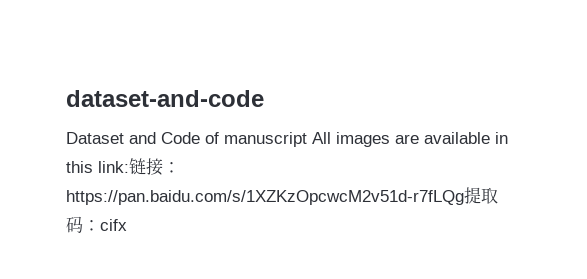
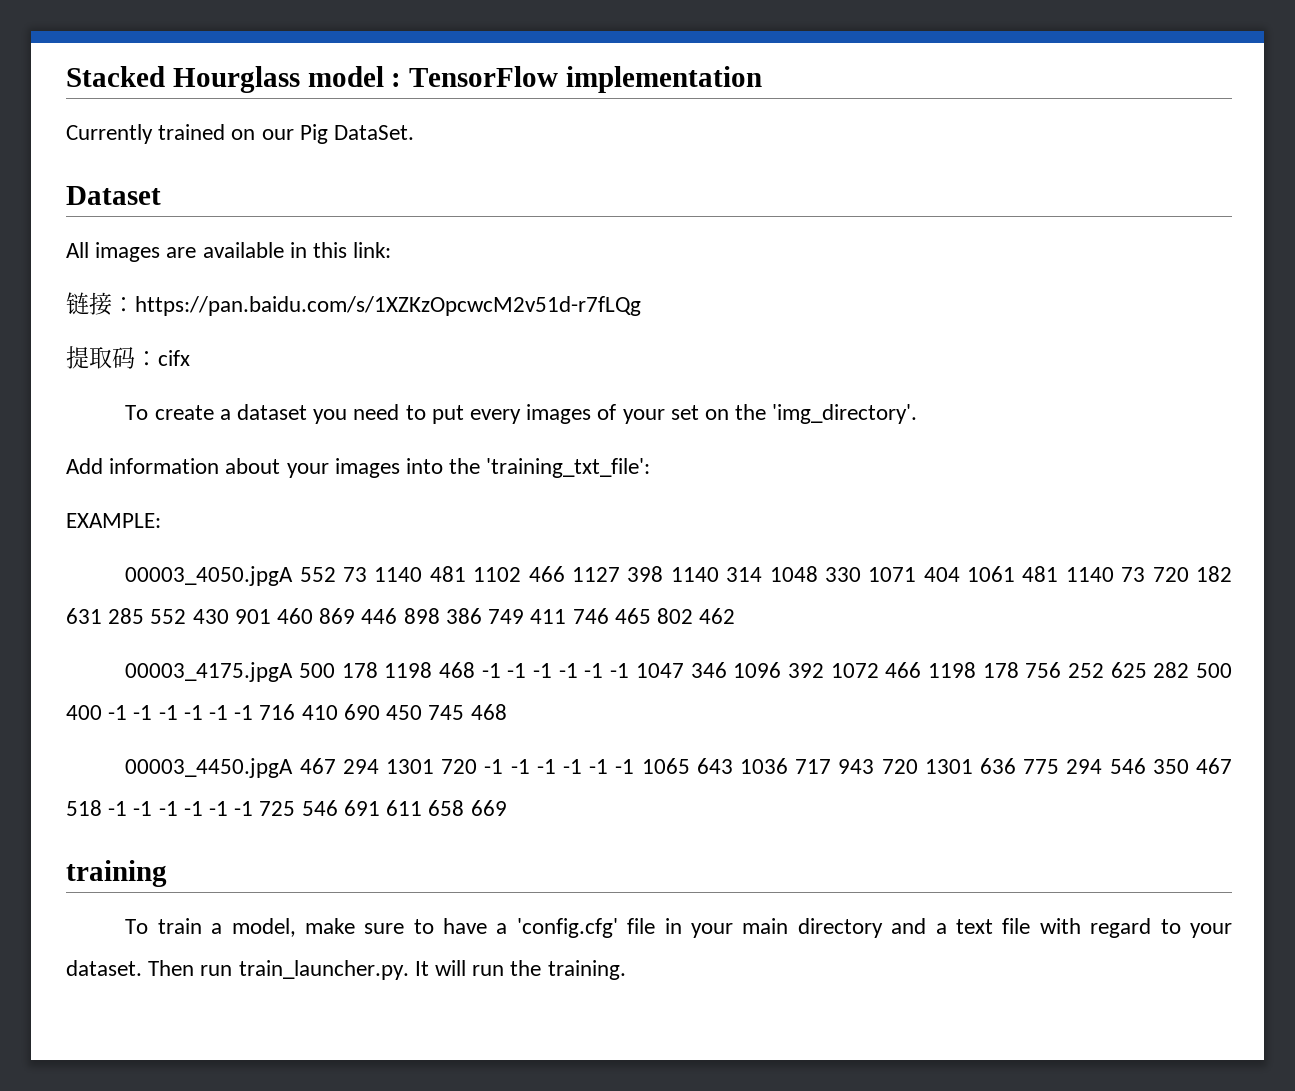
- dataset-and-code
- Dataset and Code of manuscript All images are available in this link:链接：https://pan.baidu.com/s/1XZKzOpcwcM2v51d-r7fLQg提取码：cifx
+ Stacked Hourglass model : TensorFlow implementation
+ Currently trained on our Pig DataSet.
+ Dataset
+ All images are available in this link:
+ 链接：https://pan.baidu.com/s/1XZKzOpcwcM2v51d-r7fLQg
+ 提取码：cifx
+ To create a dataset you need to put every images of your set on the 'img_directory'.
+ Add information about your images into the 'training_txt_file':
+ EXAMPLE:
+ 00003_4050.jpgA 552 73 1140 481 1102 466 1127 398 1140 314 1048 330 1071 404 1061 481 1140 73 720 182 631 285 552 430 901 460 869 446 898 386 749 411 746 465 802 462
+ 00003_4175.jpgA 500 178 1198 468 -1 -1 -1 -1 -1 -1 1047 346 1096 392 1072 466 1198 178 756 252 625 282 500 400 -1 -1 -1 -1 -1 -1 716 410 690 450 745 468
+ 00003_4450.jpgA 467 294 1301 720 -1 -1 -1 -1 -1 -1 1065 643 1036 717 943 720 1301 636 775 294 546 350 467 518 -1 -1 -1 -1 -1 -1 725 546 691 611 658 669
+ training
+ To train a model, make sure to have a 'config.cfg' file in your main directory and a text file with regard to your dataset. Then run train_launcher.py. It will run the training.

